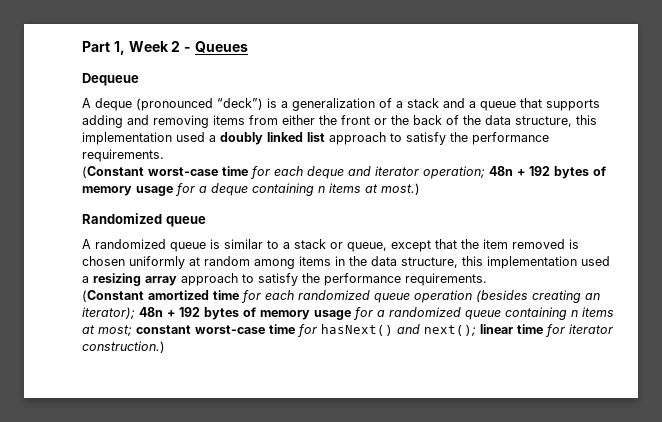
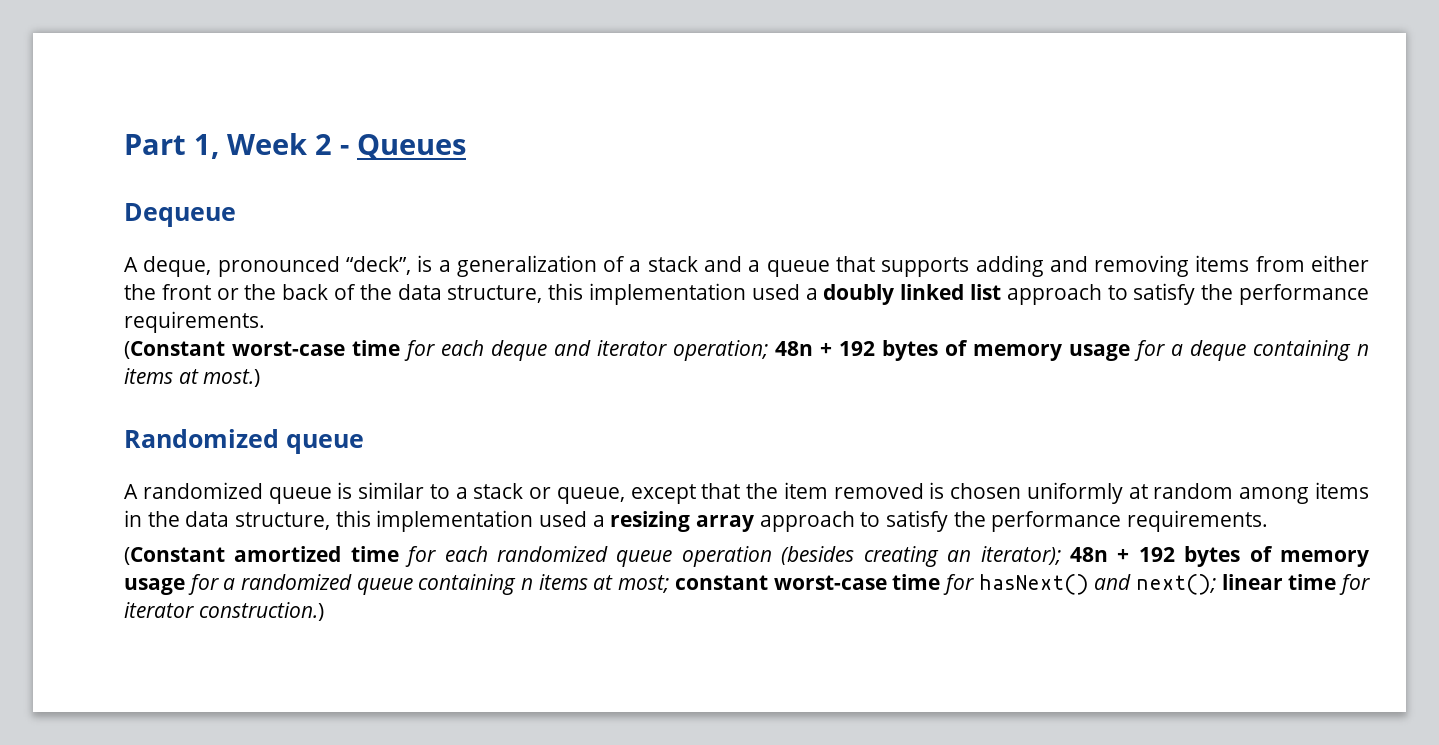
- A deque (pronounced “deck”) is a generalization of a stack and a queue that supports adding and removing items from either the front or the back of the data structure, this implementation used a doubly linked list approach to satisfy the performance requirements.
+ A deque, pronounced “deck”, is a generalization of a stack and a queue that supports adding and removing items from either the front or the back of the data structure, this implementation used a doubly linked list approach to satisfy the performance requirements.

